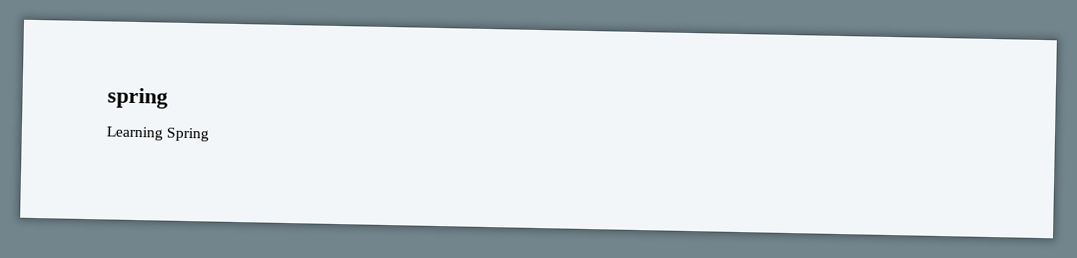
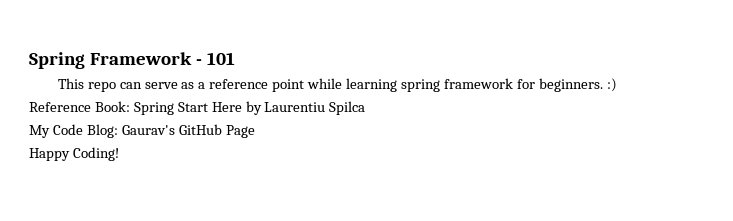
- spring
- Learning Spring
+ Spring Framework - 101
+ This repo can serve as a reference point while learning spring framework for beginners. :)
+ Reference Book: Spring Start Here by Laurentiu Spilca
+ My Code Blog: Gaurav's GitHub Page
+ Happy Coding!

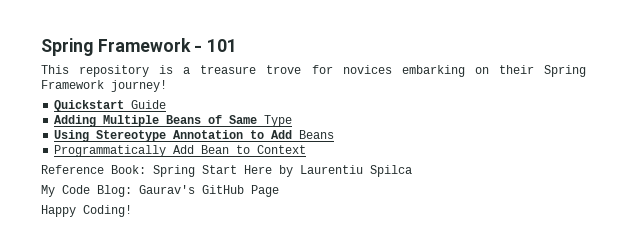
- This repo can serve as a reference point while learning spring framework for beginners. :)
+ This repository is a treasure trove for novices embarking on their Spring Framework journey!
+ Quickstart Guide
+ Adding Multiple Beans of Same Type
+ Using Stereotype Annotation to Add Beans
+ Programmatically Add Bean to Context

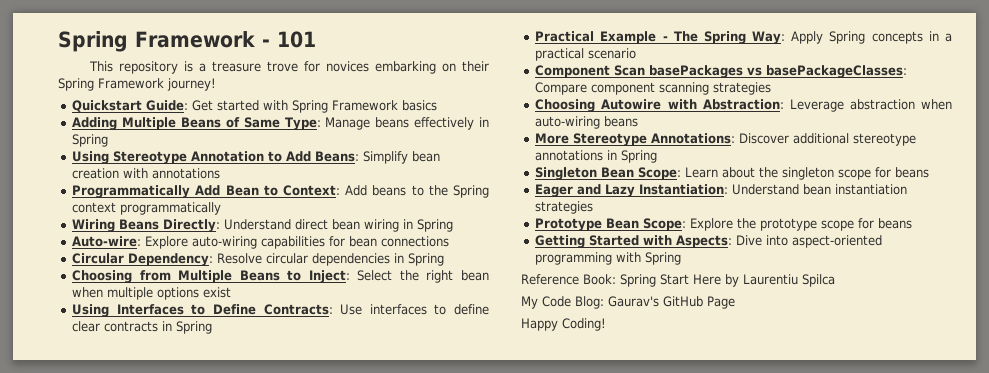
- Quickstart Guide
+ Quickstart Guide: Get started with Spring Framework basics
- Adding Multiple Beans of Same Type
+ Adding Multiple Beans of Same Type: Manage beans effectively in Spring
- Using Stereotype Annotation to Add Beans
- Programmatically Add Bean to Context
+ Using Stereotype Annotation to Add Beans: Simplify bean creation with annotations
+ Programmatically Add Bean to Context: Add beans to the Spring context programmatically
+ Wiring Beans Directly: Understand direct bean wiring in Spring
+ Auto-wire: Explore auto-wiring capabilities for bean connections
+ Circular Dependency: Resolve circular dependencies in Spring
+ Choosing from Multiple Beans to Inject: Select the right bean when multiple options exist
+ Using Interfaces to Define Contracts: Use interfaces to define clear contracts in Spring
+ Practical Example - The Spring Way: Apply Spring concepts in a practical scenario
+ Component Scan basePackages vs basePackageClasses: Compare component scanning strategies
+ Choosing Autowire with Abstraction: Leverage abstraction when auto-wiring beans
+ More Stereotype Annotations: Discover additional stereotype annotations in Spring
+ Singleton Bean Scope: Learn about the singleton scope for beans
+ Eager and Lazy Instantiation: Understand bean instantiation strategies
+ Prototype Bean Scope: Explore the prototype scope for beans
+ Getting Started with Aspects: Dive into aspect-oriented programming with Spring

